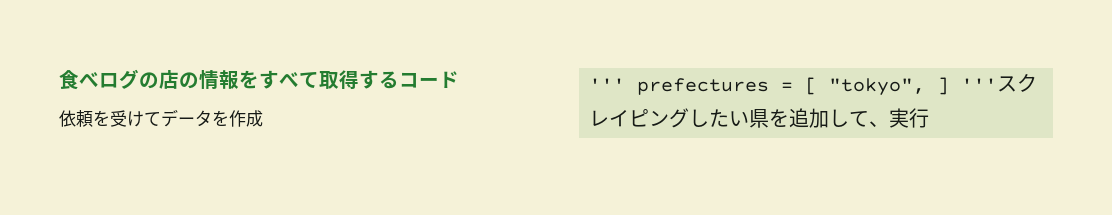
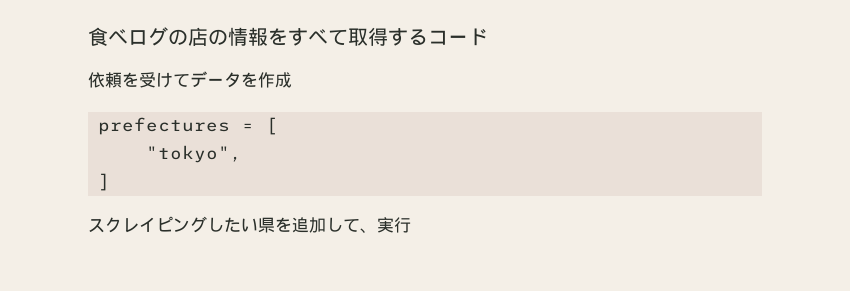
- ''' prefectures = [ "tokyo", ] '''スクレイピングしたい県を追加して、実行
+ prefectures = [
+ "tokyo",
+ ]
+ スクレイピングしたい県を追加して、実行

